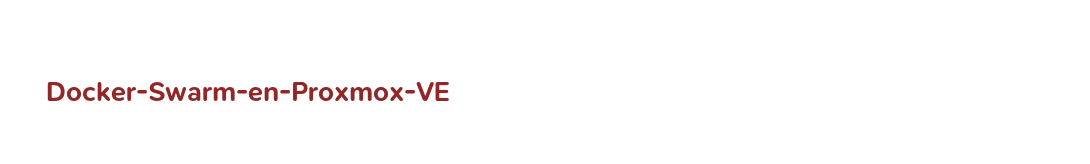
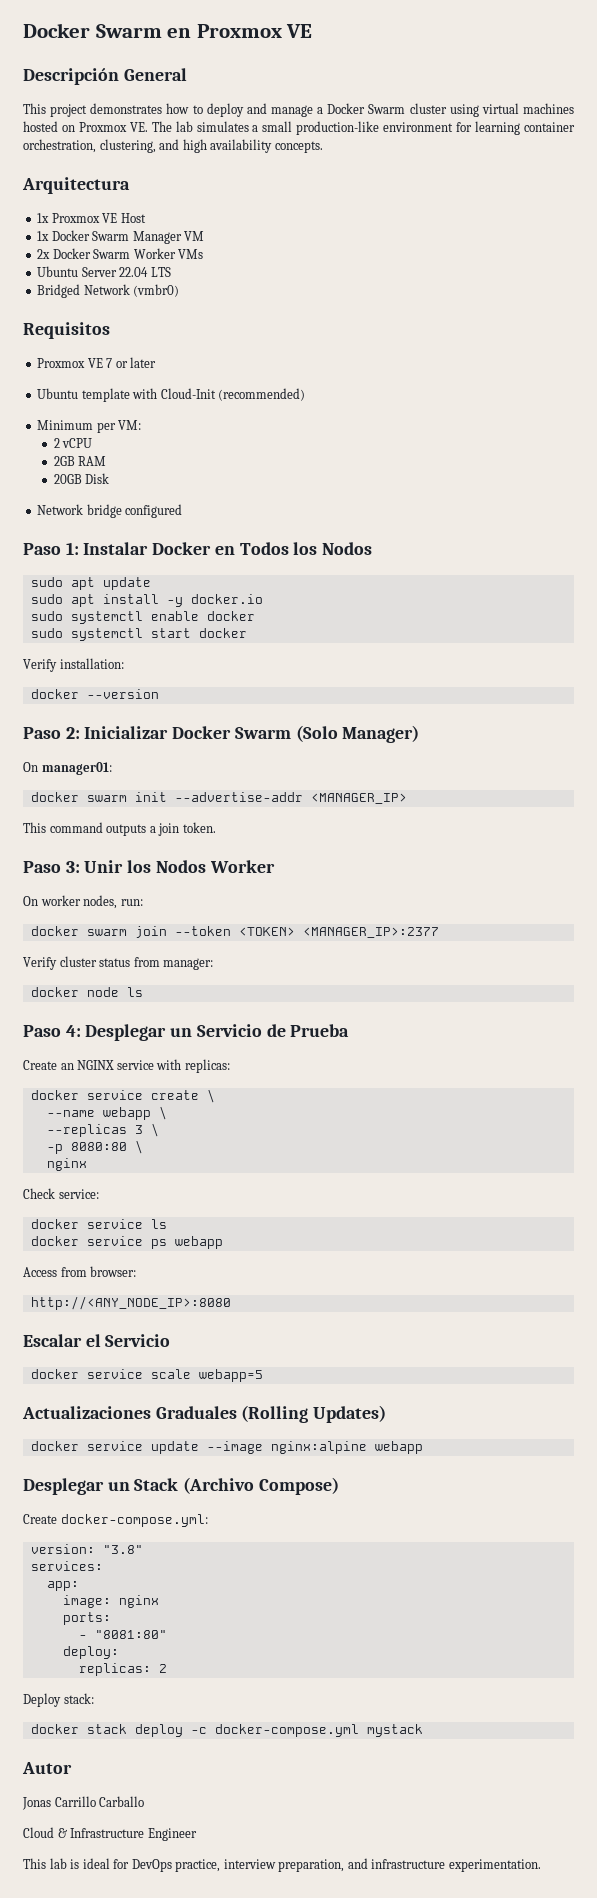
- Docker-Swarm-en-Proxmox-VE
+ Docker Swarm en Proxmox VE
+ Descripción General
+ This project demonstrates how to deploy and manage a Docker Swarm cluster using virtual machines hosted on Proxmox VE. The lab simulates a small production-like environment for learning container orchestration, clustering, and high availability concepts.
+ Arquitectura
+ 1x Proxmox VE Host
+ 1x Docker Swarm Manager VM
+ 2x Docker Swarm Worker VMs
+ Ubuntu Server 22.04 LTS
+ Bridged Network (vmbr0)
+ Requisitos
+ Proxmox VE 7 or later
+ Ubuntu template with Cloud-Init (recommended)
+ Minimum per VM:
+ 2 vCPU
+ 2GB RAM
+ 20GB Disk
+ Network bridge configured
+ Paso 1: Instalar Docker en Todos los Nodos
+ sudo apt update
+ sudo apt install -y docker.io
+ sudo systemctl enable docker
+ sudo systemctl start docker
+ Verify installation:
+ docker --version
+ Paso 2: Inicializar Docker Swarm (Solo Manager)
+ On manager01:
+ docker swarm init --advertise-addr <MANAGER_IP>
+ This command outputs a join token.
+ Paso 3: Unir los Nodos Worker
+ On worker nodes, run:
+ docker swarm join --token <TOKEN> <MANAGER_IP>:2377
+ Verify cluster status from manager:
+ docker node ls
+ Paso 4: Desplegar un Servicio de Prueba
+ Create an NGINX service with replicas:
+ docker service create \
+ --name webapp \
+ --replicas 3 \
+ -p 8080:80 \
+ nginx
+ Check service:
+ docker service ls
+ docker service ps webapp
+ Access from browser:
+ http://<ANY_NODE_IP>:8080
+ Escalar el Servicio
+ docker service scale webapp=5
+ Actualizaciones Graduales (Rolling Updates)
+ docker service update --image nginx:alpine webapp
+ Desplegar un Stack (Archivo Compose)
+ Create docker-compose.yml:
+ version: "3.8"
+ services:
+ app:
+ image: nginx
+ ports:
+ - "8081:80"
+ deploy:
+ replicas: 2
+ Deploy stack:
+ docker stack deploy -c docker-compose.yml mystack
+ Autor
+ Jonas Carrillo Carballo
+ Cloud & Infrastructure Engineer
+ This lab is ideal for DevOps practice, interview preparation, and infrastructure experimentation.

